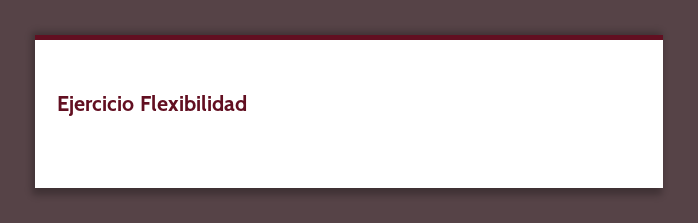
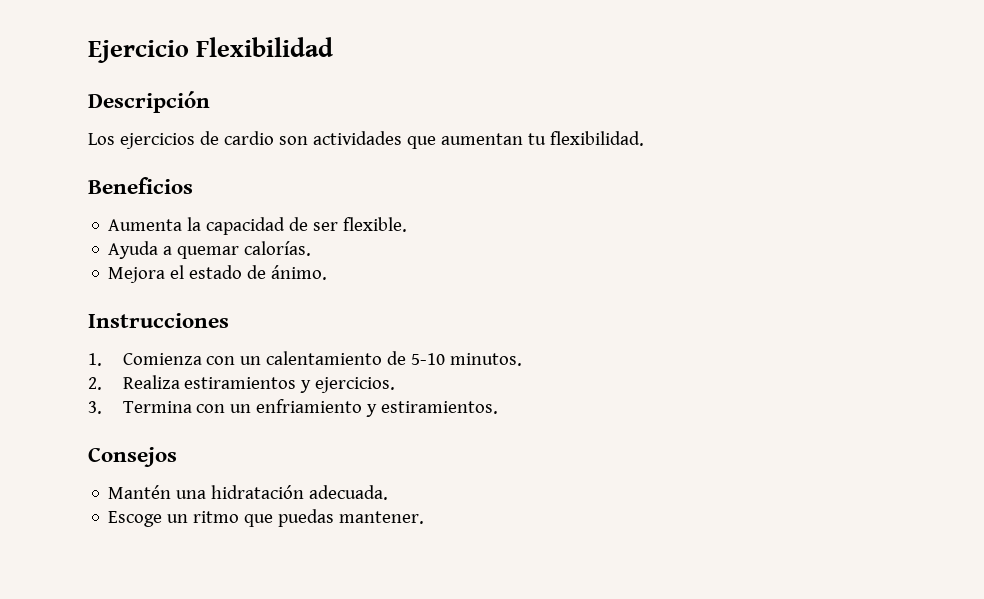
+ Descripción
+ Los ejercicios de cardio son actividades que aumentan tu flexibilidad.
+ Beneficios
+ Aumenta la capacidad de ser flexible.
+ Ayuda a quemar calorías.
+ Mejora el estado de ánimo.
+ Instrucciones
+ 1. Comienza con un calentamiento de 5-10 minutos.
+ 2. Realiza estiramientos y ejercicios.
+ 3. Termina con un enfriamiento y estiramientos.
+ Consejos
+ Mantén una hidratación adecuada.
+ Escoge un ritmo que puedas mantener.

